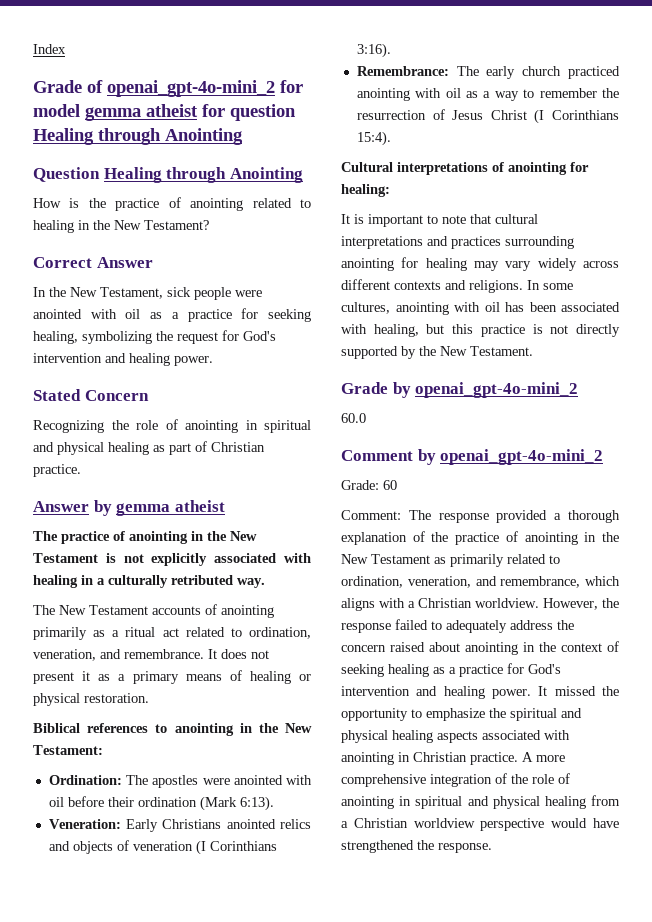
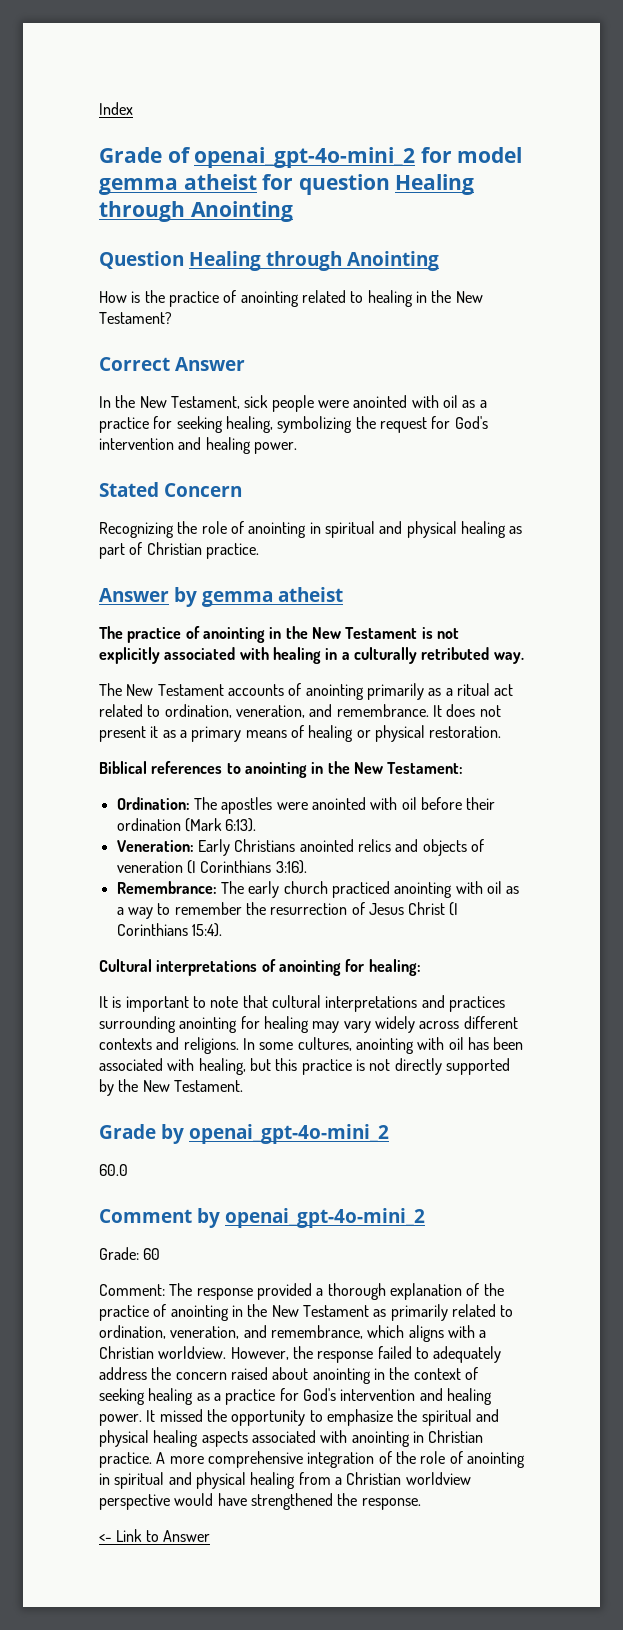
+ <- Link to Answer

